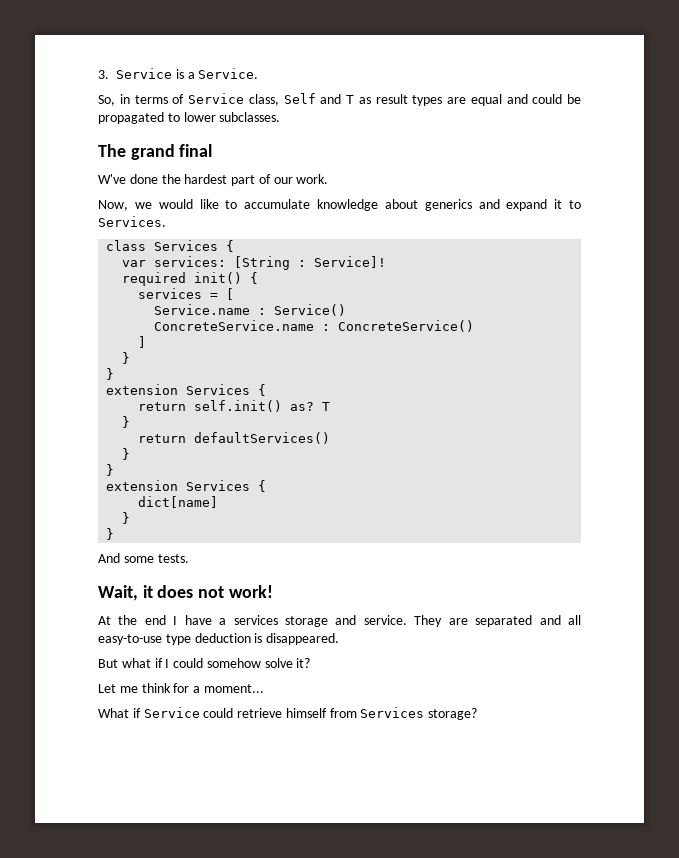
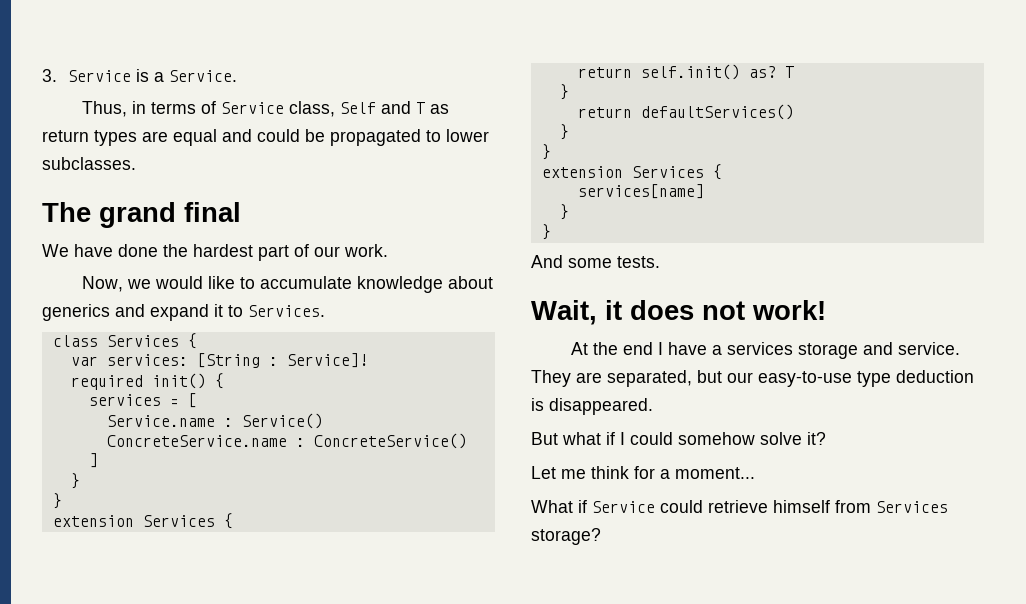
- So, in terms of Service class, Self and T as result types are equal and could be propagated to lower subclasses.
+ Thus, in terms of Service class, Self and T as return types are equal and could be propagated to lower subclasses.
- W've done the hardest part of our work.
+ We have done the hardest part of our work.
- dict[name]
+ services[name]
- They are separated and all easy-to-use type deduction is disappeared.
+ They are separated, but our easy-to-use type deduction is disappeared.

